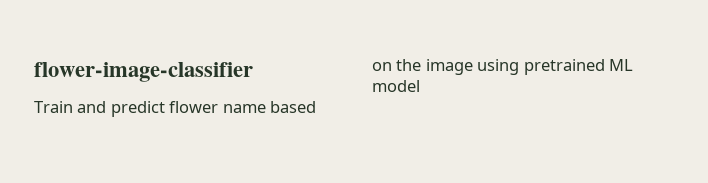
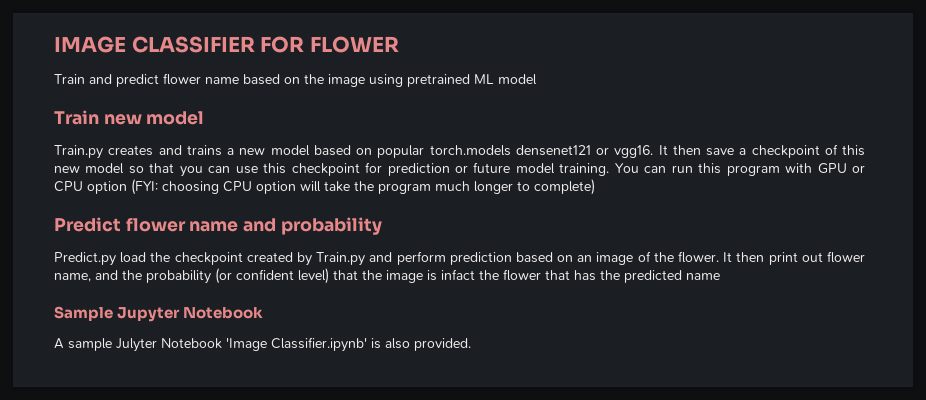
- flower-image-classifier
+ IMAGE CLASSIFIER FOR FLOWER
+ Train new model
+ Train.py creates and trains a new model based on popular torch.models densenet121 or vgg16. It then save a checkpoint of this new model so that you can use this checkpoint for prediction or future model training. You can run this program with GPU or CPU option (FYI: choosing CPU option will take the program much longer to complete)
+ Predict flower name and probability
+ Predict.py load the checkpoint created by Train.py and perform prediction based on an image of the flower. It then print out flower name, and the probability (or confident level) that the image is infact the flower that has the predicted name
+ Sample Jupyter Notebook
+ A sample Julyter Notebook 'Image Classifier.ipynb' is also provided.

